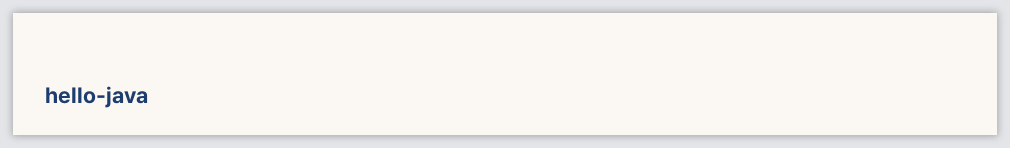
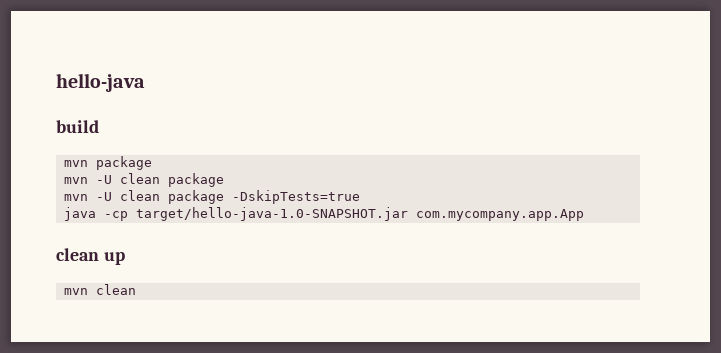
+ build
+ mvn package
+ mvn -U clean package
+ mvn -U clean package -DskipTests=true
+ java -cp target/hello-java-1.0-SNAPSHOT.jar com.mycompany.app.App
+ clean up
+ mvn clean

